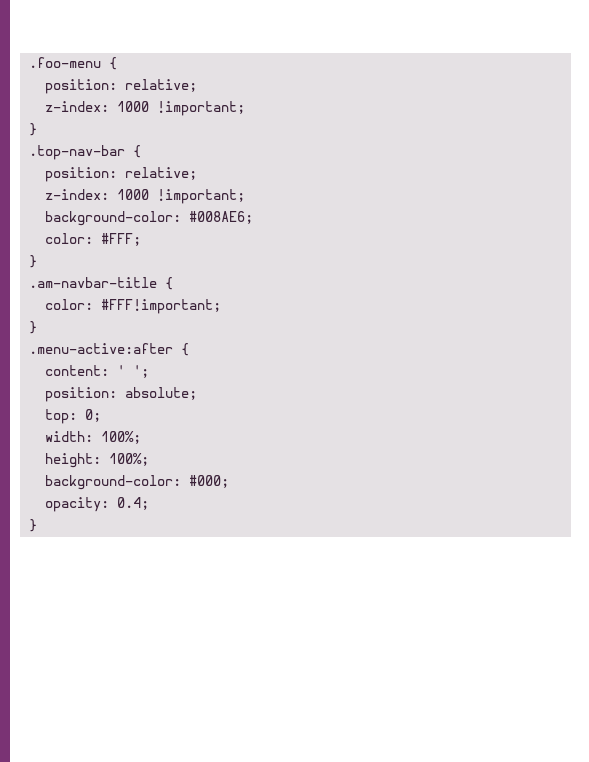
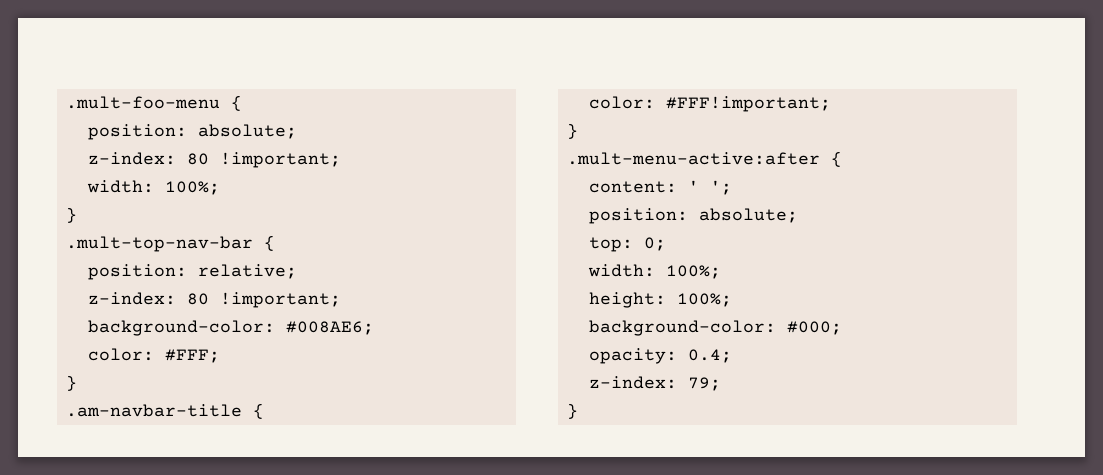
- .foo-menu {
+ .mult-foo-menu {
+ position: absolute;
+ z-index: 80 !important;
+ width: 100%;
+ }
+ .mult-top-nav-bar {
  position: relative;
- z-index: 1000 !important;
- }
- .top-nav-bar {
- position: relative;
- z-index: 1000 !important;
+ z-index: 80 !important;
- .menu-active:after {
+ .mult-menu-active:after {
+ z-index: 79;

